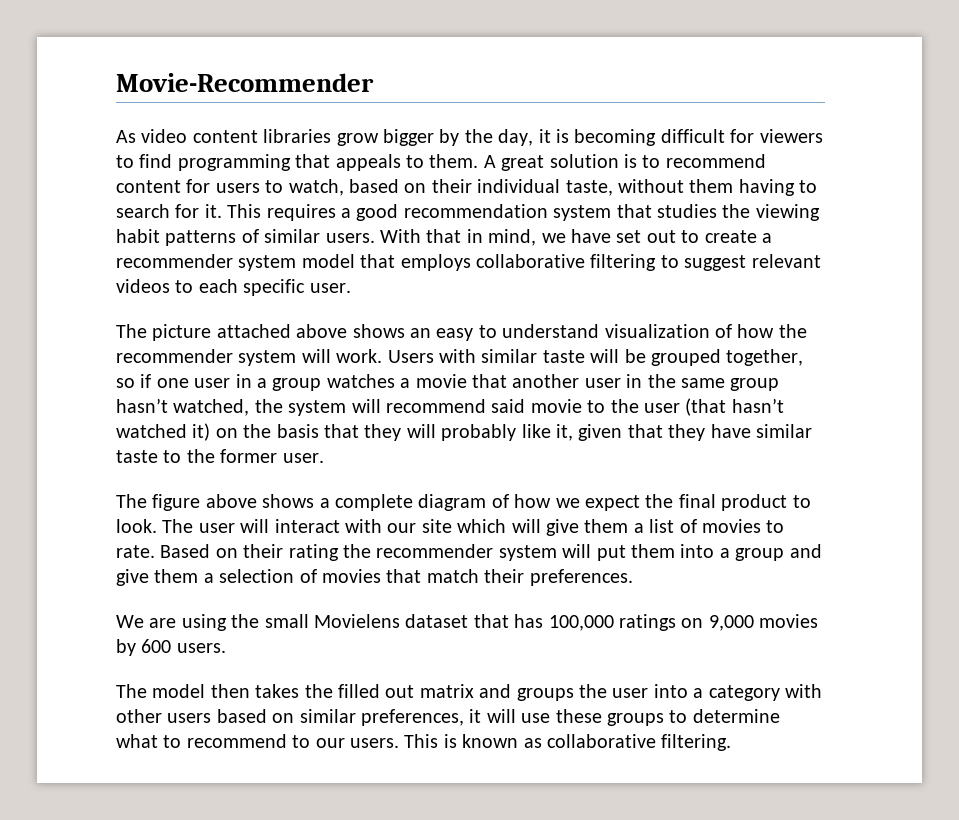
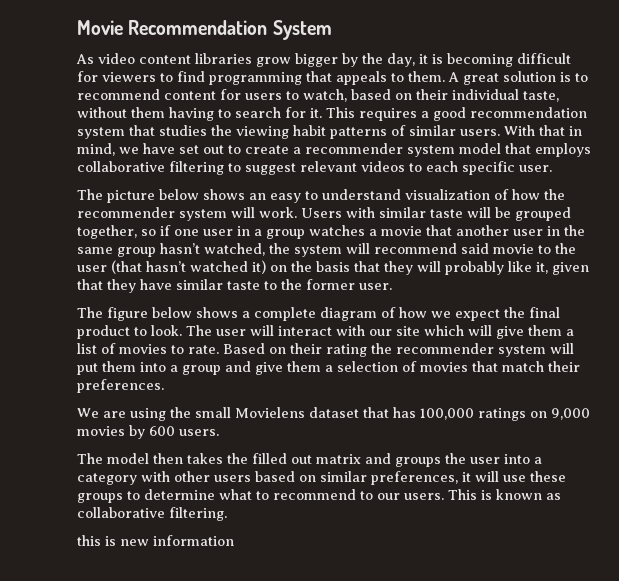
- Movie-Recommender
+ Movie Recommendation System
- The picture attached above shows an easy to understand visualization of how the recommender system will work.
+ The picture below shows an easy to understand visualization of how the recommender system will work.
- The figure above shows a complete diagram of how we expect the final product to look.
+ The figure below shows a complete diagram of how we expect the final product to look.
+ this is new information

